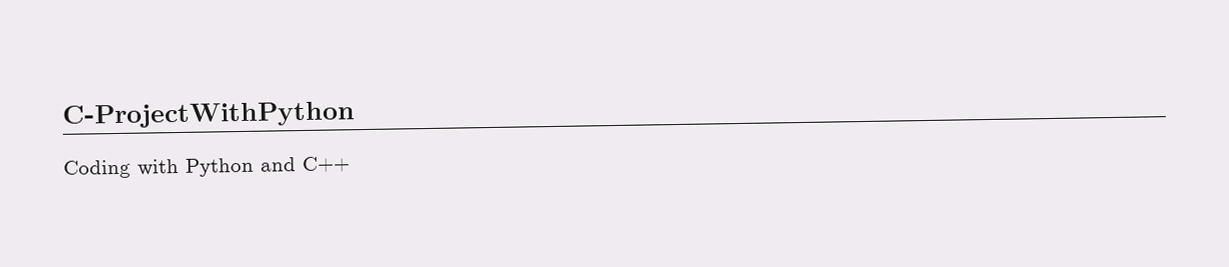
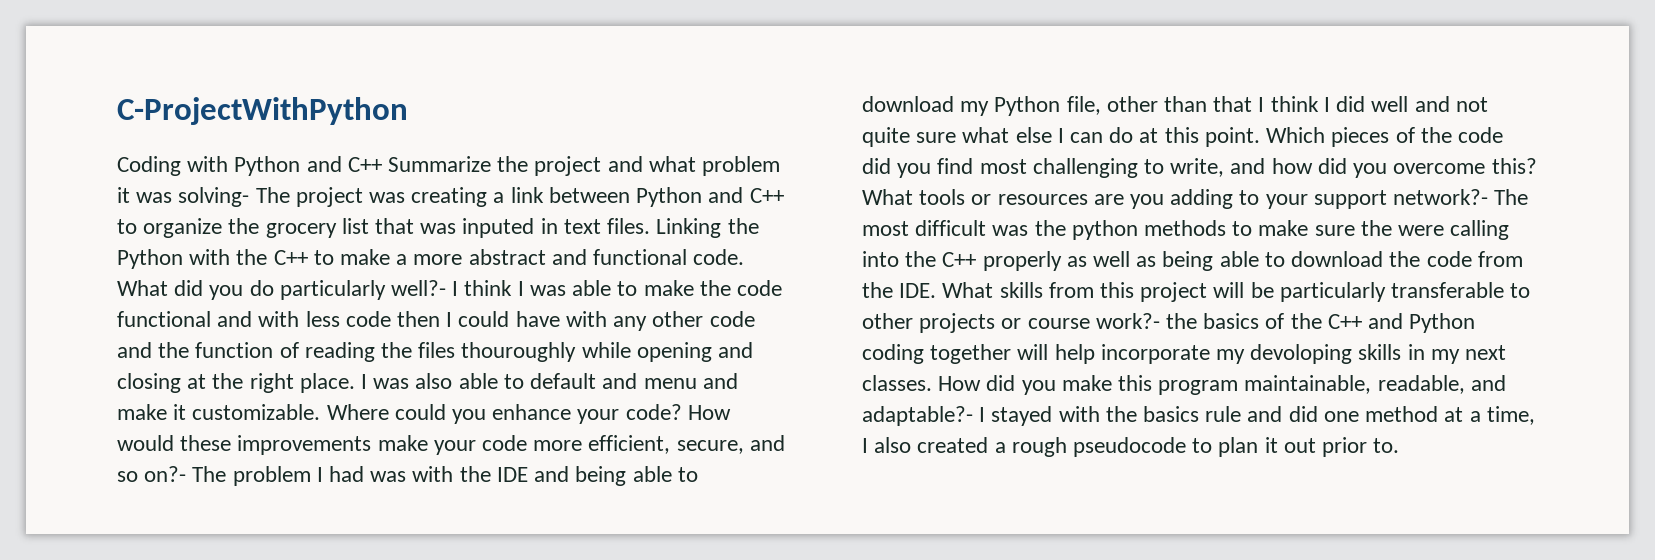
- Coding with Python and C++
+ Coding with Python and C++ Summarize the project and what problem it was solving- The project was creating a link between Python and C++ to organize the grocery list that was inputed in text files. Linking the Python with the C++ to make a more abstract and functional code. What did you do particularly well?- I think I was able to make the code functional and with less code then I could have with any other code and the function of reading the files thouroughly while opening and closing at the right place. I was also able to default and menu and make it customizable. Where could you enhance your code? How would these improvements make your code more efficient, secure, and so on?- The problem I had was with the IDE and being able to download my Python file, other than that I think I did well and not quite sure what else I can do at this point. Which pieces of the code did you find most challenging to write, and how did you overcome this? What tools or resources are you adding to your support network?- The most difficult was the python methods to make sure the were calling into the C++ properly as well as being able to download the code from the IDE. What skills from this project will be particularly transferable to other projects or course work?- the basics of the C++ and Python coding together will help incorporate my devoloping skills in my next classes. How did you make this program maintainable, readable, and adaptable?- I stayed with the basics rule and did one method at a time, I also created a rough pseudocode to plan it out prior to.

